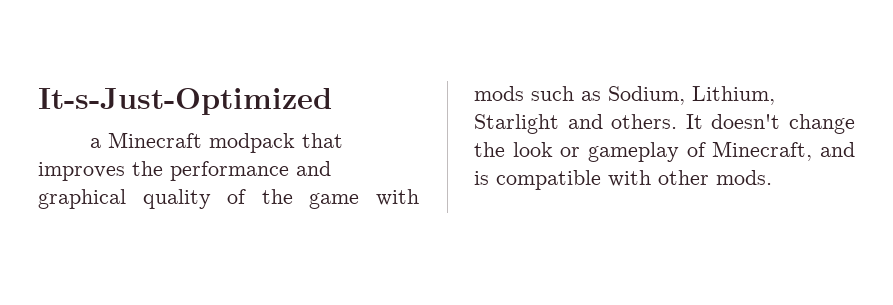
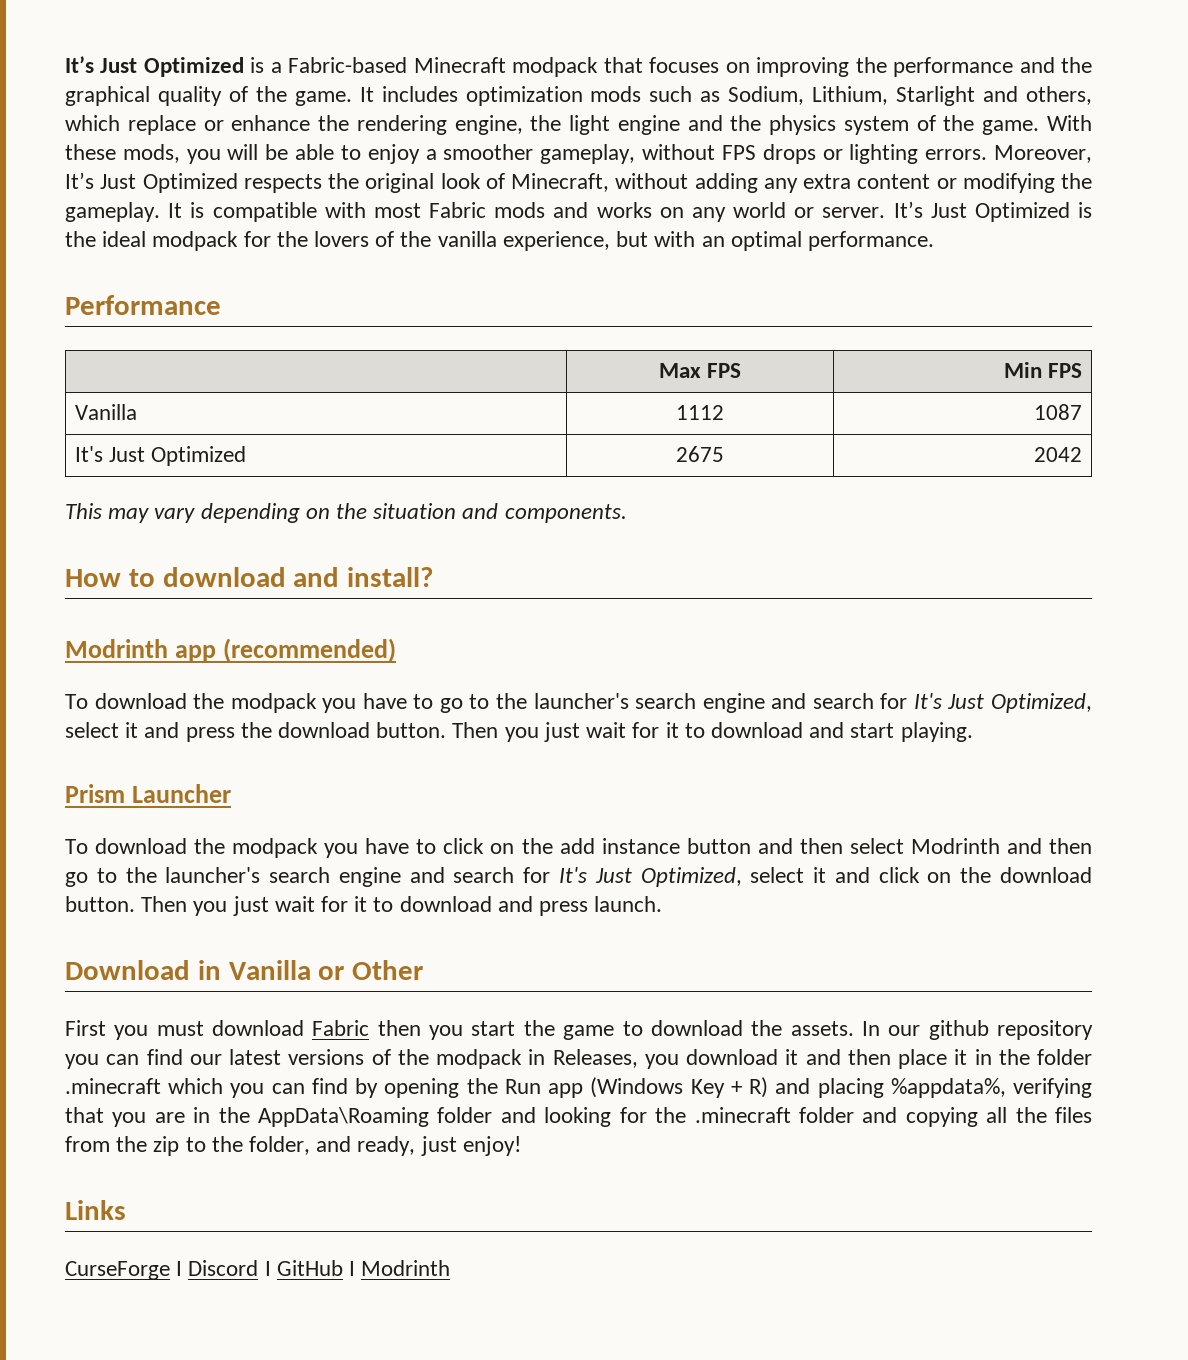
- It-s-Just-Optimized
- a Minecraft modpack that improves the performance and graphical quality of the game with mods such as Sodium, Lithium, Starlight and others. It doesn't change the look or gameplay of Minecraft, and is compatible with other mods.
+ It’s Just Optimized is a Fabric-based Minecraft modpack that focuses on improving the performance and the graphical quality of the game. It includes optimization mods such as Sodium, Lithium, Starlight and others, which replace or enhance the rendering engine, the light engine and the physics system of the game. With these mods, you will be able to enjoy a smoother gameplay, without FPS drops or lighting errors. Moreover, It’s Just Optimized respects the original look of Minecraft, without adding any extra content or modifying the gameplay. It is compatible with most Fabric mods and works on any world or server. It’s Just Optimized is the ideal modpack for the lovers of the vanilla experience, but with an optimal performance.
+ Performance
+ | Max FPS | Min FPS
+ Vanilla | 1112 | 1087
+ It's Just Optimized | 2675 | 2042
+ This may vary depending on the situation and components.
+ How to download and install?
+ Modrinth app (recommended)
+ To download the modpack you have to go to the launcher's search engine and search for It's Just Optimized, select it and press the download button. Then you just wait for it to download and start playing.
+ Prism Launcher
+ To download the modpack you have to click on the add instance button and then select Modrinth and then go to the launcher's search engine and search for It's Just Optimized, select it and click on the download button. Then you just wait for it to download and press launch.
+ Download in Vanilla or Other
+ First you must download Fabric then you start the game to download the assets. In our github repository you can find our latest versions of the modpack in Releases, you download it and then place it in the folder .minecraft which you can find by opening the Run app (Windows Key + R) and placing %appdata%, verifying that you are in the AppData\Roaming folder and looking for the .minecraft folder and copying all the files from the zip to the folder, and ready, just enjoy!
+ Links
+ CurseForge I Discord I GitHub I Modrinth

